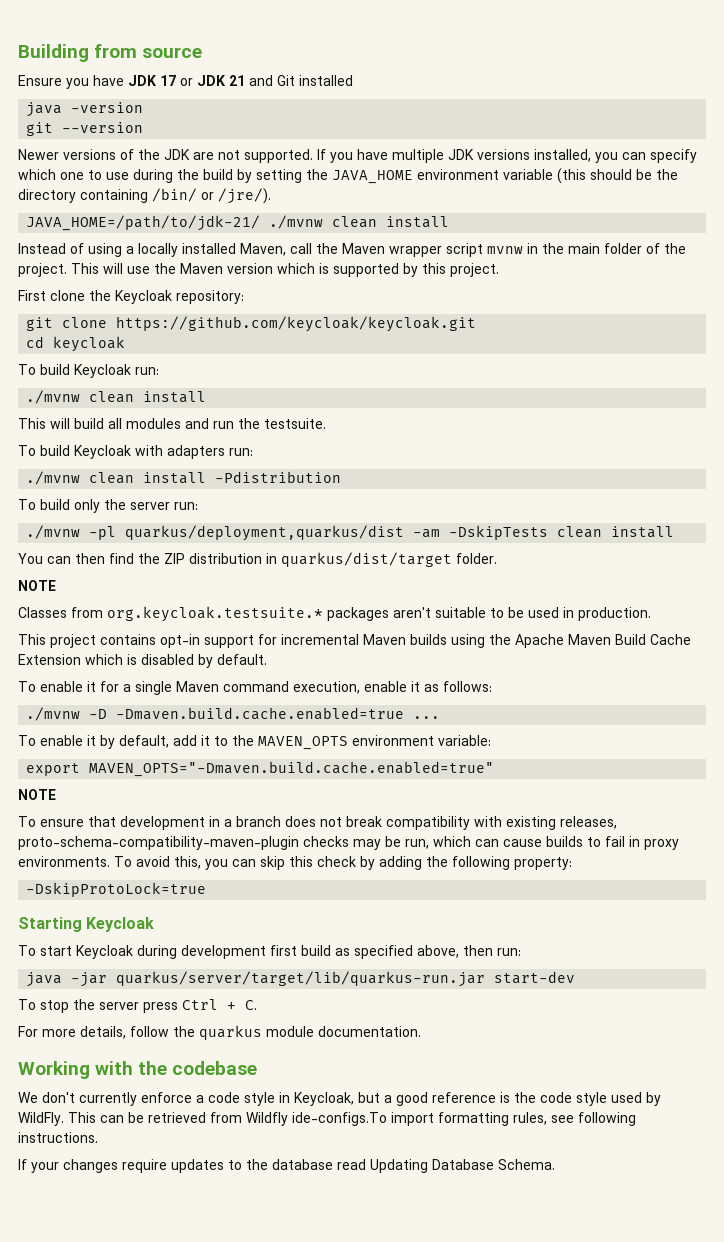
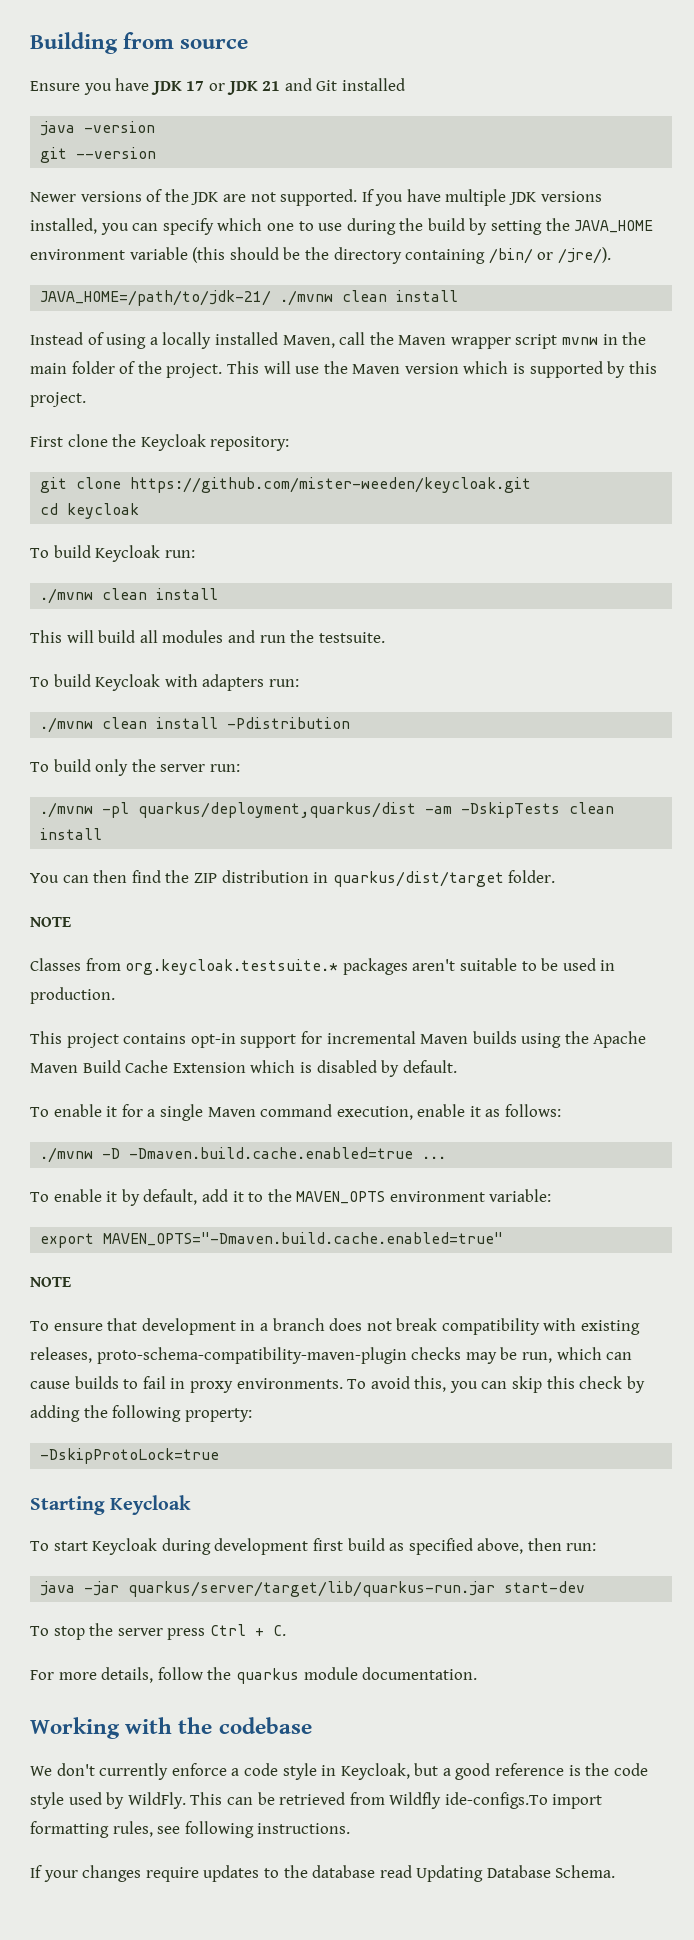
- git clone https://github.com/keycloak/keycloak.git
+ git clone https://github.com/mister-weeden/keycloak.git

